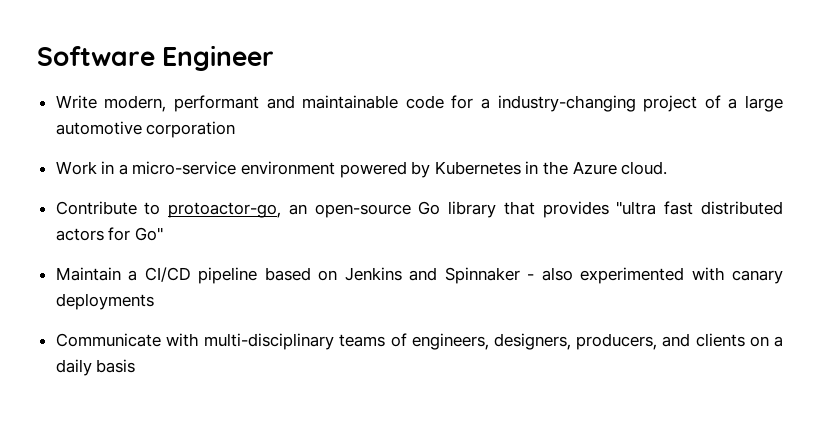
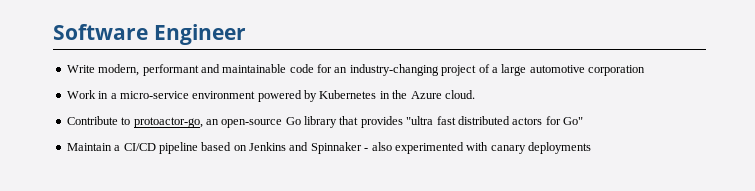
- Write modern, performant and maintainable code for a industry-changing project of a large automotive corporation
+ Write modern, performant and maintainable code for an industry-changing project of a large automotive corporation
- Communicate with multi-disciplinary teams of engineers, designers, producers, and clients on a daily basis

